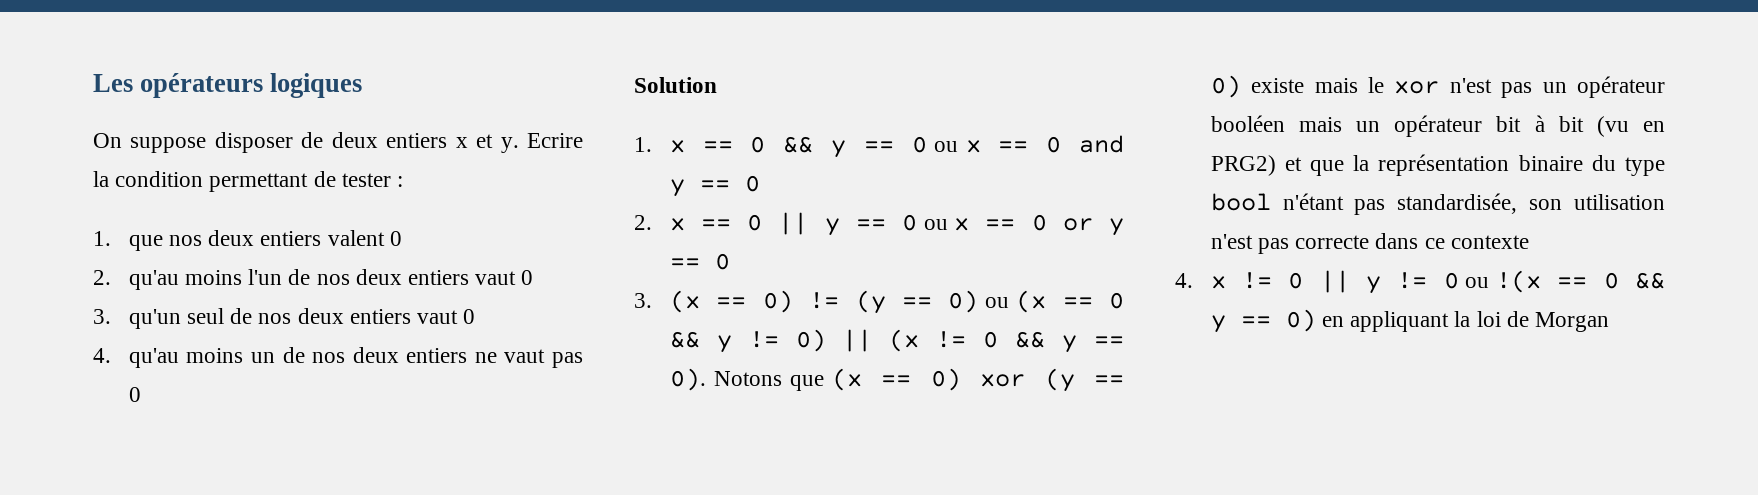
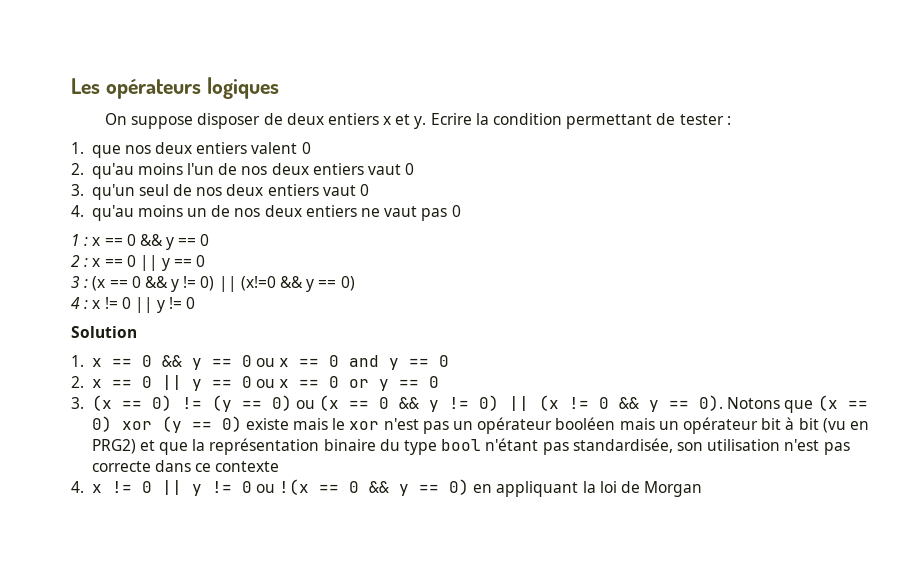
+ 1 : x == 0 && y == 0
+ 2 : x == 0 || y == 0
+ 3 : (x == 0 && y != 0) || (x!=0 && y == 0)
+ 4 : x != 0 || y != 0

